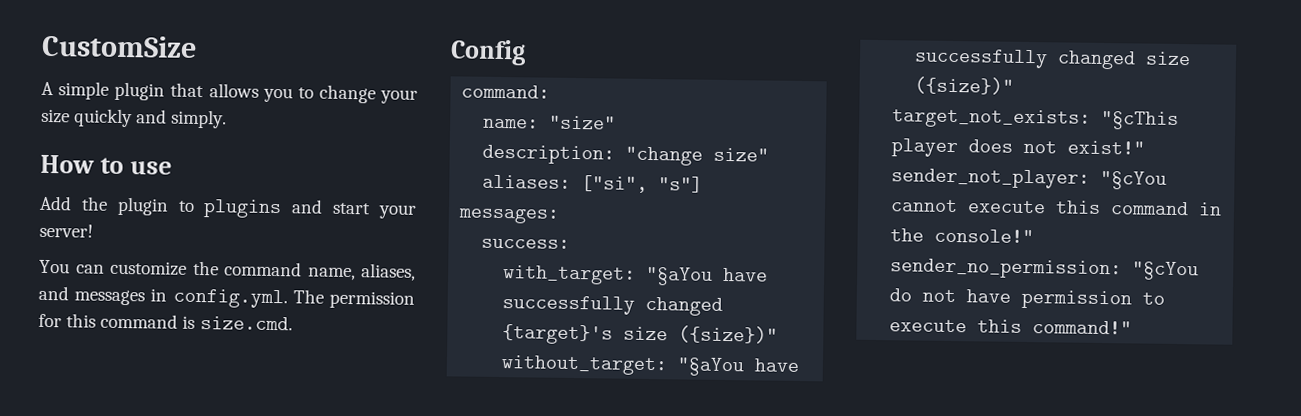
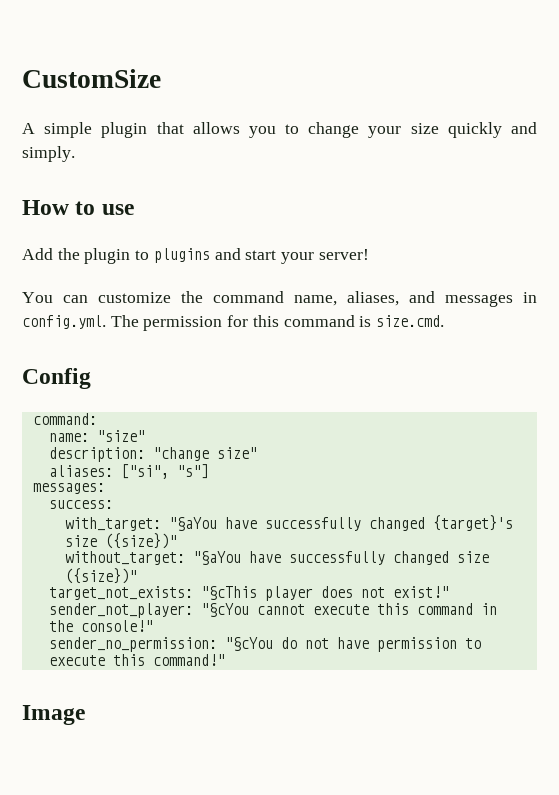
+ Image

